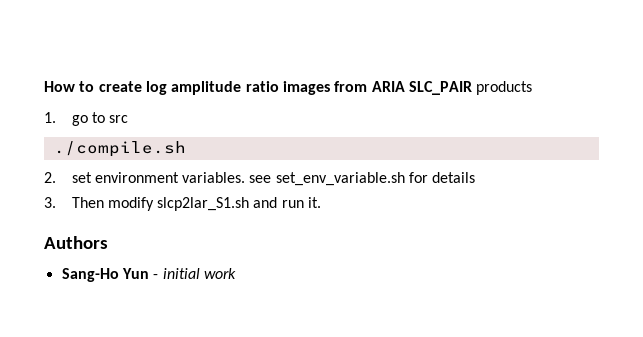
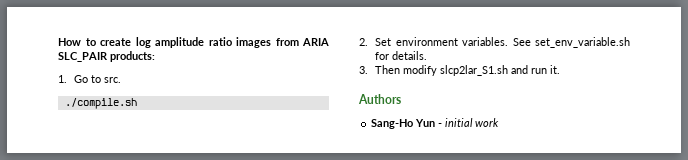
- How to create log amplitude ratio images from ARIA SLC_PAIR products
+ How to create log amplitude ratio images from ARIA SLC_PAIR products:
- 1. go to src
+ 1. Go to src.
- 2. set environment variables. see set_env_variable.sh for details
+ 2. Set environment variables. See set_env_variable.sh for details.

